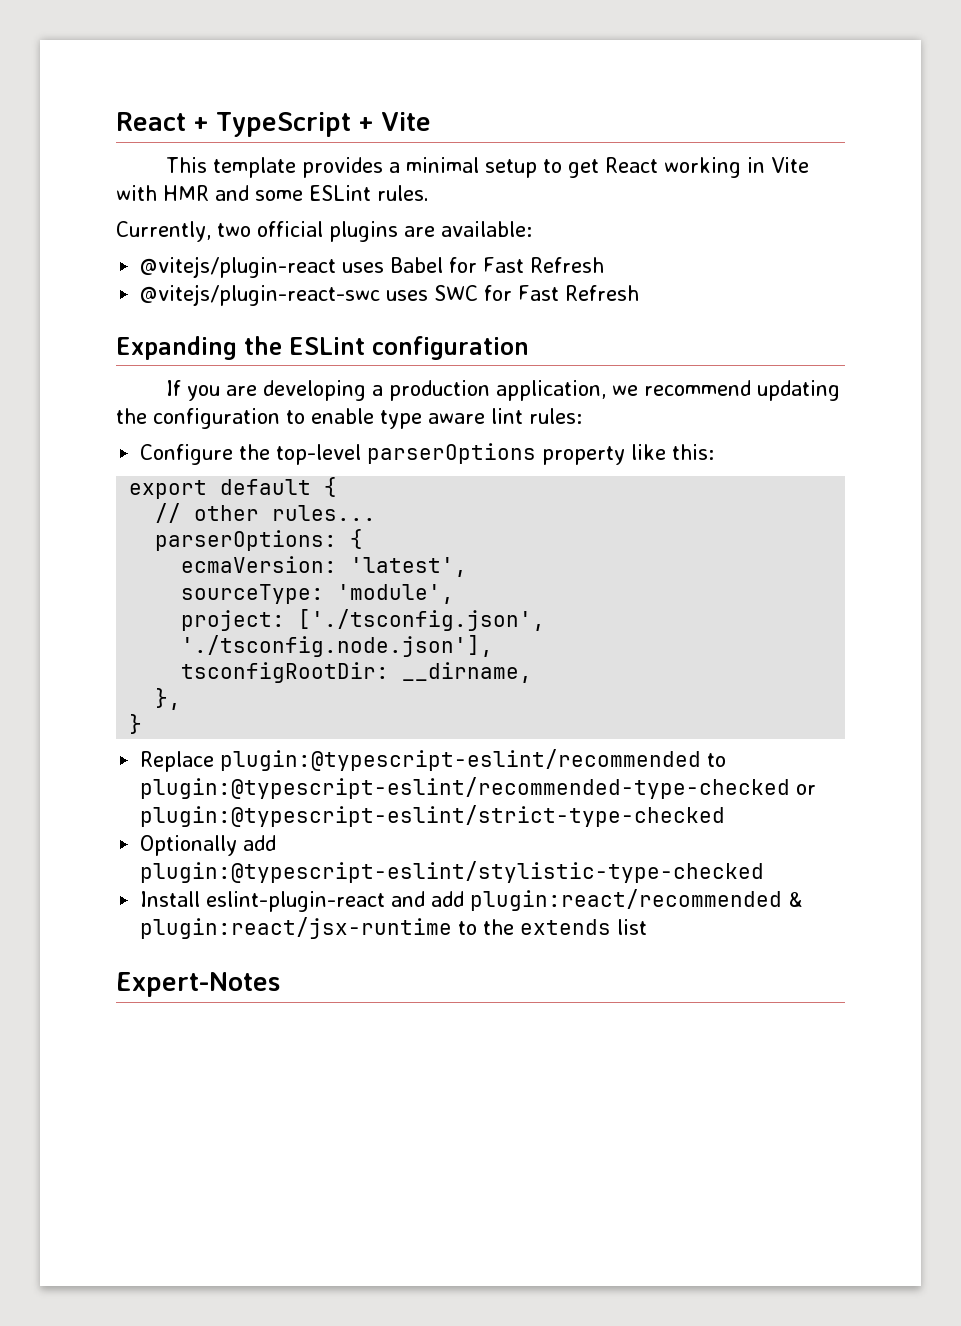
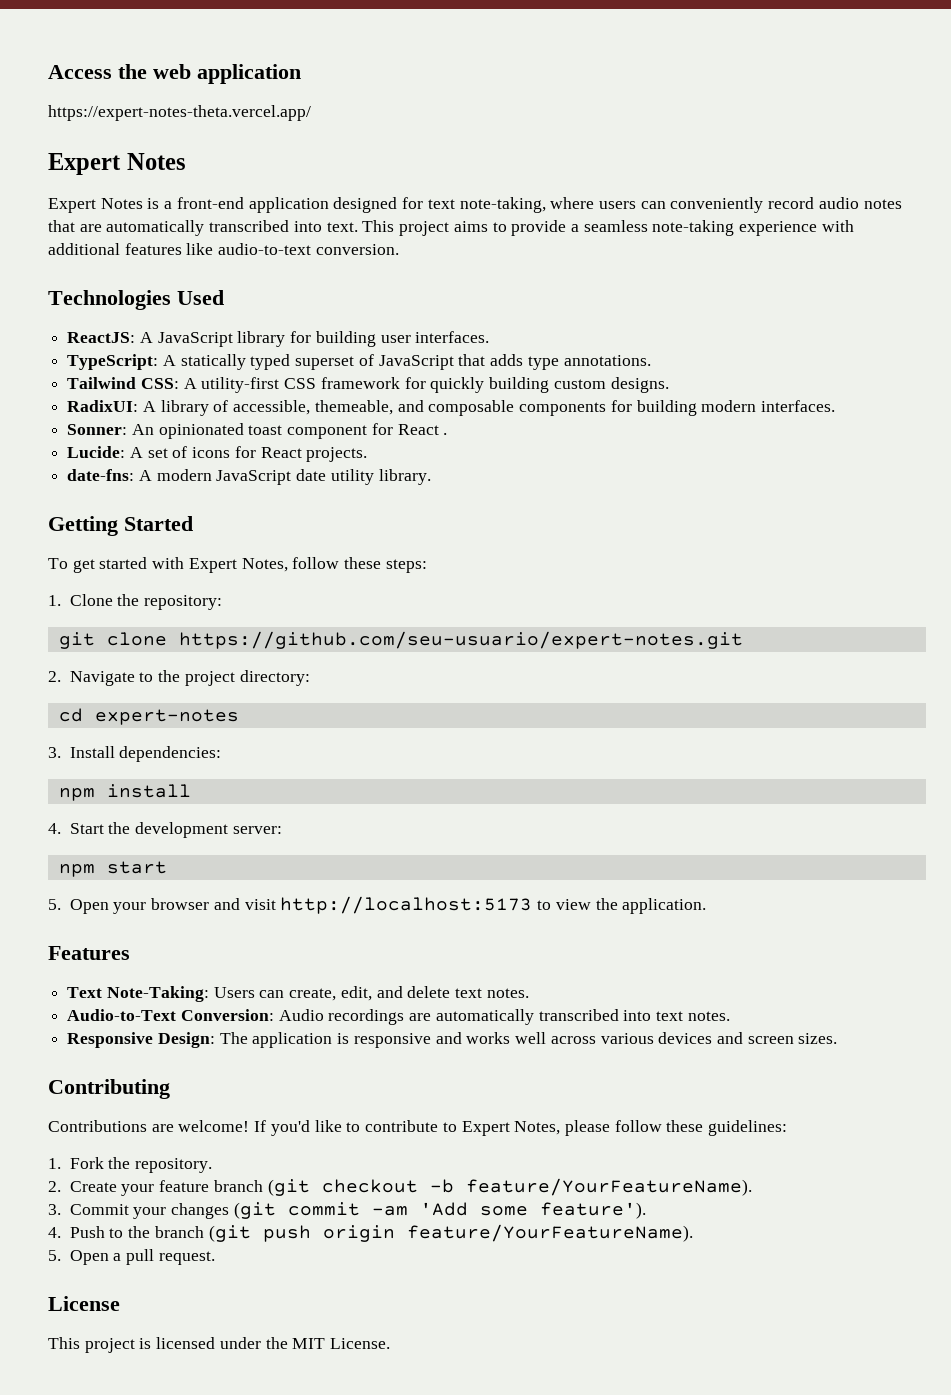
- React + TypeScript + Vite
- This template provides a minimal setup to get React working in Vite with HMR and some ESLint rules.
- Currently, two official plugins are available:
- @vitejs/plugin-react uses Babel for Fast Refresh
- @vitejs/plugin-react-swc uses SWC for Fast Refresh
- Expanding the ESLint configuration
- If you are developing a production application, we recommend updating the configuration to enable type aware lint rules:
- Configure the top-level parserOptions property like this:
- export default {
- // other rules...
- parserOptions: {
- ecmaVersion: 'latest',
- sourceType: 'module',
- project: ['./tsconfig.json', './tsconfig.node.json'],
- tsconfigRootDir: __dirname,
- },
- }
- Replace plugin:@typescript-eslint/recommended to plugin:@typescript-eslint/recommended-type-checked or plugin:@typescript-eslint/strict-type-checked
- Optionally add plugin:@typescript-eslint/stylistic-type-checked
- Install eslint-plugin-react and add plugin:react/recommended & plugin:react/jsx-runtime to the extends list
- Expert-Notes
+ Access the web application
+ https://expert-notes-theta.vercel.app/
+ Expert Notes
+ Expert Notes is a front-end application designed for text note-taking, where users can conveniently record audio notes that are automatically transcribed into text. This project aims to provide a seamless note-taking experience with additional features like audio-to-text conversion.
+ Technologies Used
+ ReactJS: A JavaScript library for building user interfaces.
+ TypeScript: A statically typed superset of JavaScript that adds type annotations.
+ Tailwind CSS: A utility-first CSS framework for quickly building custom designs.
+ RadixUI: A library of accessible, themeable, and composable components for building modern interfaces.
+ Sonner: An opinionated toast component for React .
+ Lucide: A set of icons for React projects.
+ date-fns: A modern JavaScript date utility library.
+ Getting Started
+ To get started with Expert Notes, follow these steps:
+ 1. Clone the repository:
+ git clone https://github.com/seu-usuario/expert-notes.git
+ 2. Navigate to the project directory:
+ cd expert-notes
+ 3. Install dependencies:
+ npm install
+ 4. Start the development server:
+ npm start
+ 5. Open your browser and visit http://localhost:5173 to view the application.
+ Features
+ Text Note-Taking: Users can create, edit, and delete text notes.
+ Audio-to-Text Conversion: Audio recordings are automatically transcribed into text notes.
+ Responsive Design: The application is responsive and works well across various devices and screen sizes.
+ Contributing
+ Contributions are welcome! If you'd like to contribute to Expert Notes, please follow these guidelines:
+ 1. Fork the repository.
+ 2. Create your feature branch (git checkout -b feature/YourFeatureName).
+ 3. Commit your changes (git commit -am 'Add some feature').
+ 4. Push to the branch (git push origin feature/YourFeatureName).
+ 5. Open a pull request.
+ License
+ This project is licensed under the MIT License.

